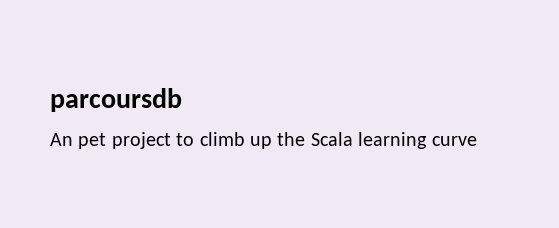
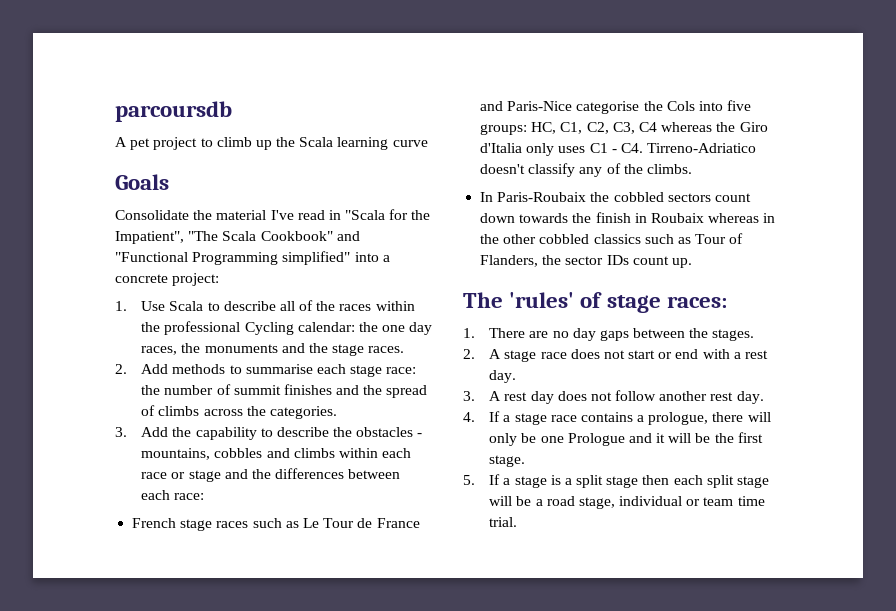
- An pet project to climb up the Scala learning curve
+ A pet project to climb up the Scala learning curve
+ Goals
+ Consolidate the material I've read in "Scala for the Impatient", "The Scala Cookbook" and "Functional Programming simplified" into a concrete project:
+ 1. Use Scala to describe all of the races within the professional Cycling calendar: the one day races, the monuments and the stage races.
+ 2. Add methods to summarise each stage race: the number of summit finishes and the spread of climbs across the categories.
+ 3. Add the capability to describe the obstacles - mountains, cobbles and climbs within each race or stage and the differences between each race:
+ French stage races such as Le Tour de France and Paris-Nice categorise the Cols into five groups: HC, C1, C2, C3, C4 whereas the Giro d'Italia only uses C1 - C4. Tirreno-Adriatico doesn't classify any of the climbs.
+ In Paris-Roubaix the cobbled sectors count down towards the finish in Roubaix whereas in the other cobbled classics such as Tour of Flanders, the sector IDs count up.
+ The 'rules' of stage races:
+ 1. There are no day gaps between the stages.
+ 2. A stage race does not start or end with a rest day.
+ 3. A rest day does not follow another rest day.
+ 4. If a stage race contains a prologue, there will only be one Prologue and it will be the first stage.
+ 5. If a stage is a split stage then each split stage will be a road stage, individual or team time trial.

